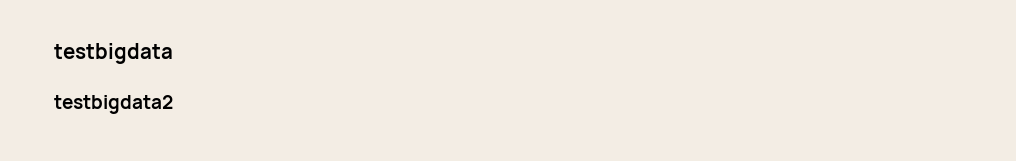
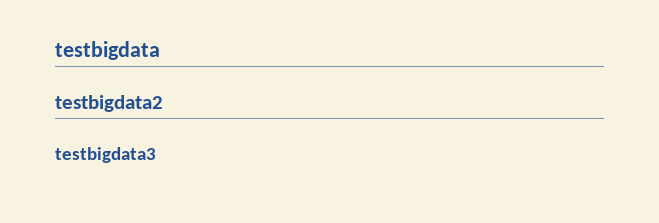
+ testbigdata3

